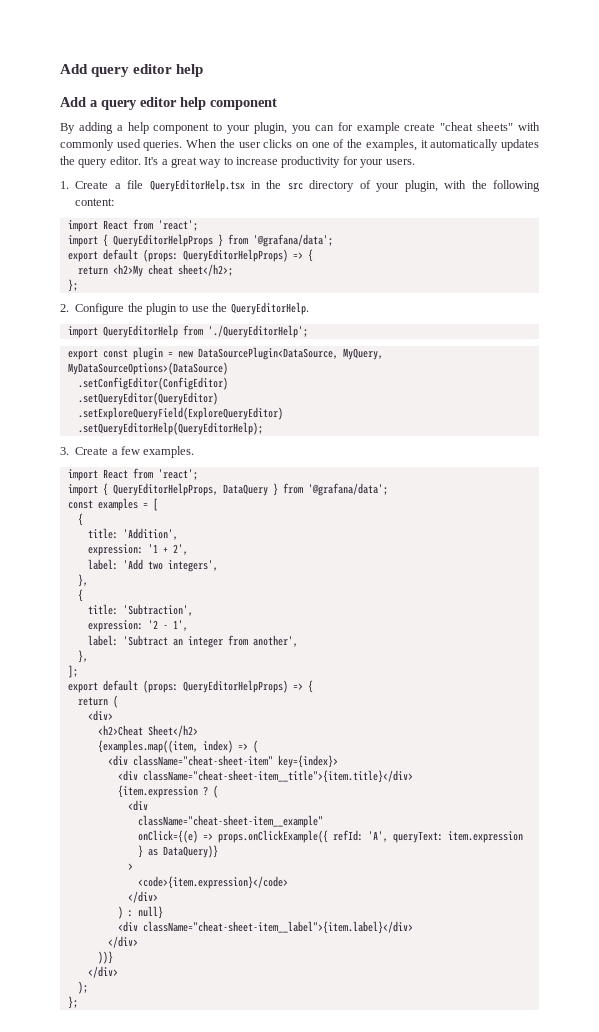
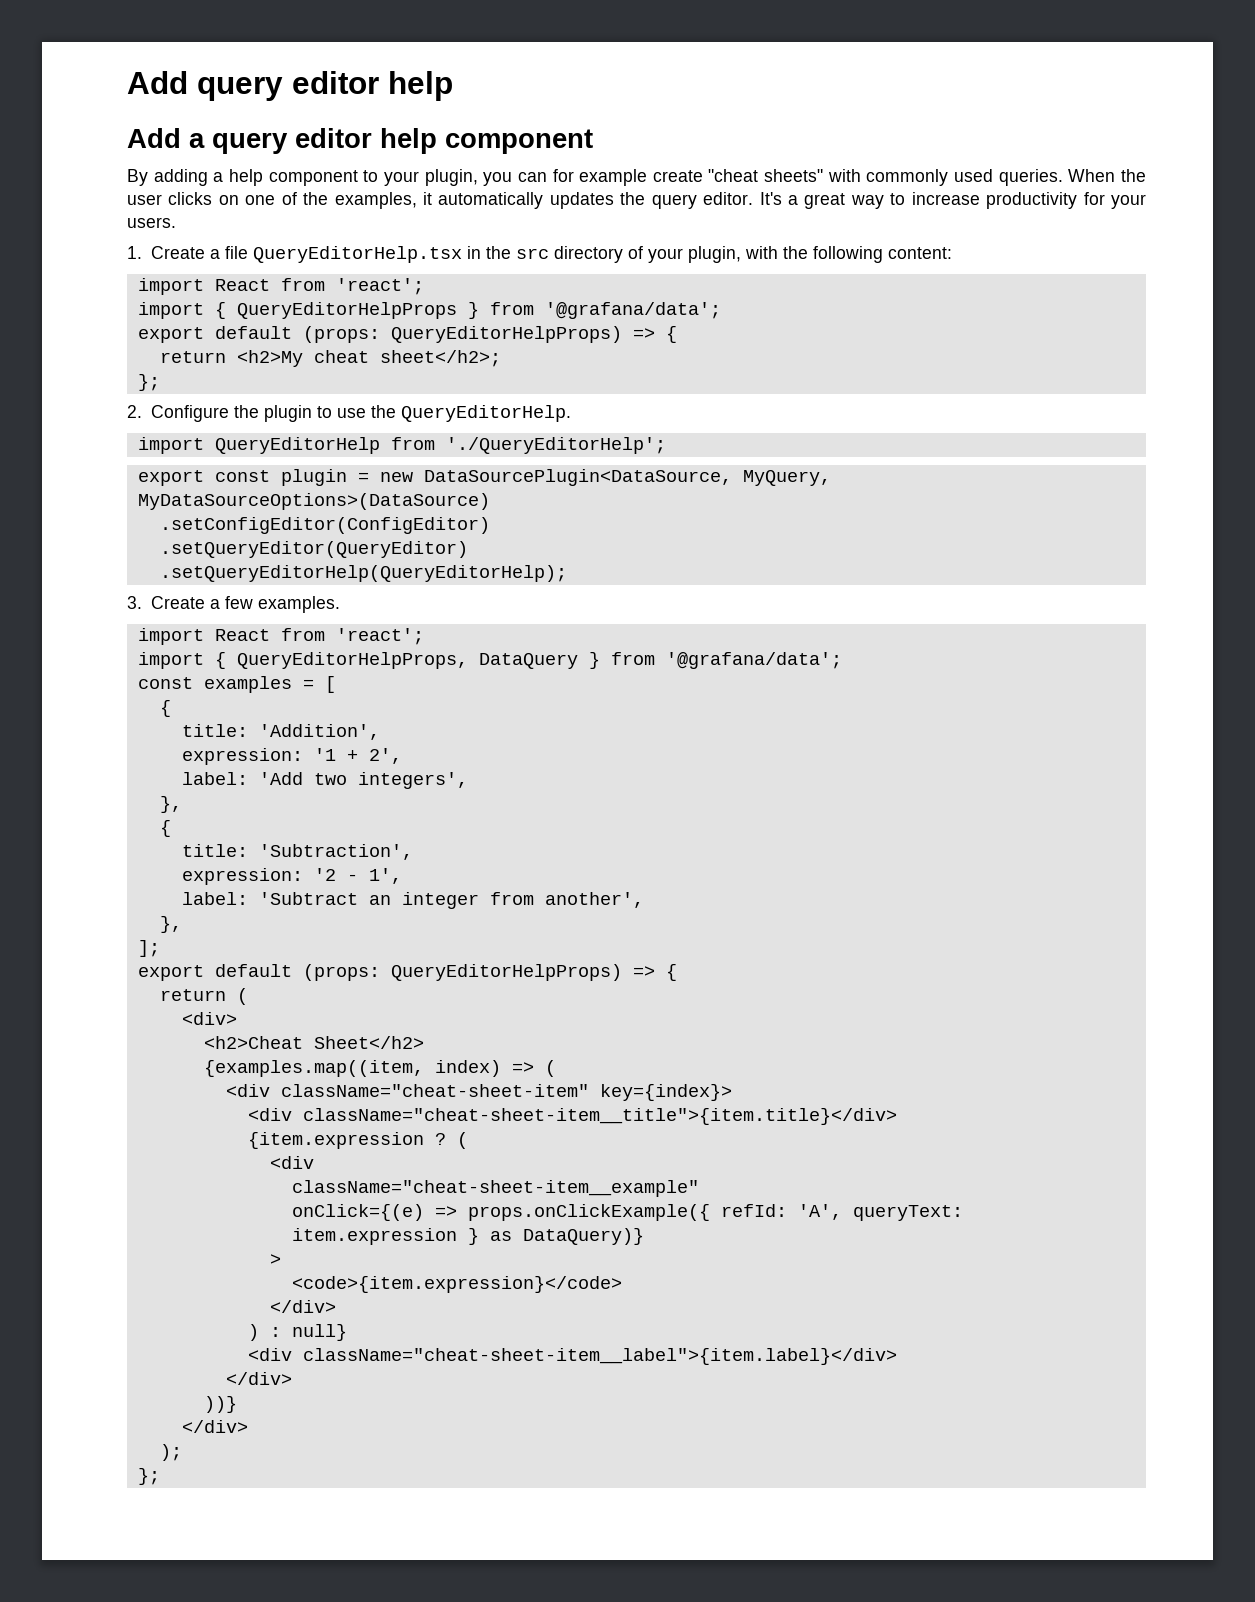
- .setExploreQueryField(ExploreQueryEditor)

